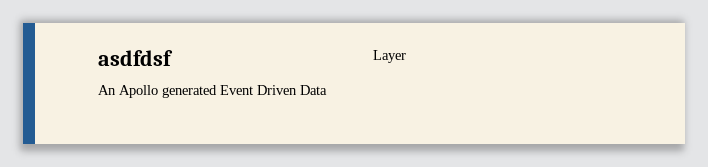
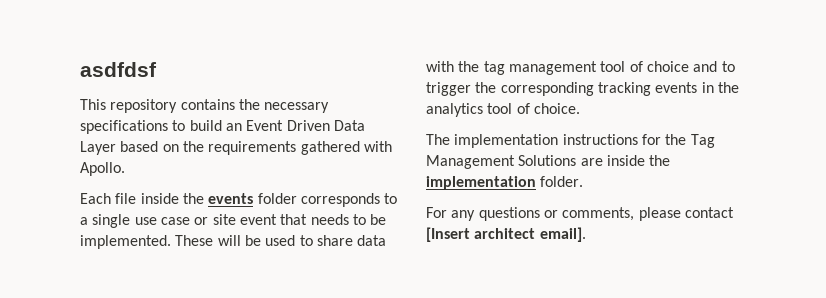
- An Apollo generated Event Driven Data Layer
+ This repository contains the necessary specifications to build an Event Driven Data Layer based on the requirements gathered with Apollo.
+ Each file inside the events folder corresponds to a single use case or site event that needs to be implemented. These will be used to share data with the tag management tool of choice and to trigger the corresponding tracking events in the analytics tool of choice.
+ The implementation instructions for the Tag Management Solutions are inside the implementation folder.
+ For any questions or comments, please contact [Insert architect email].

